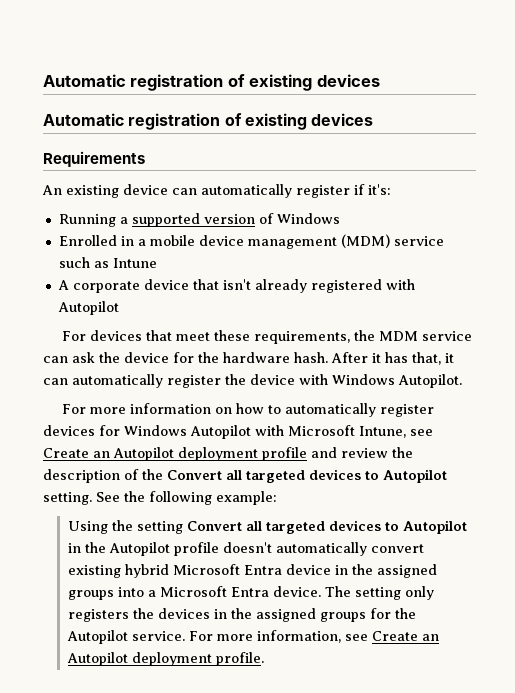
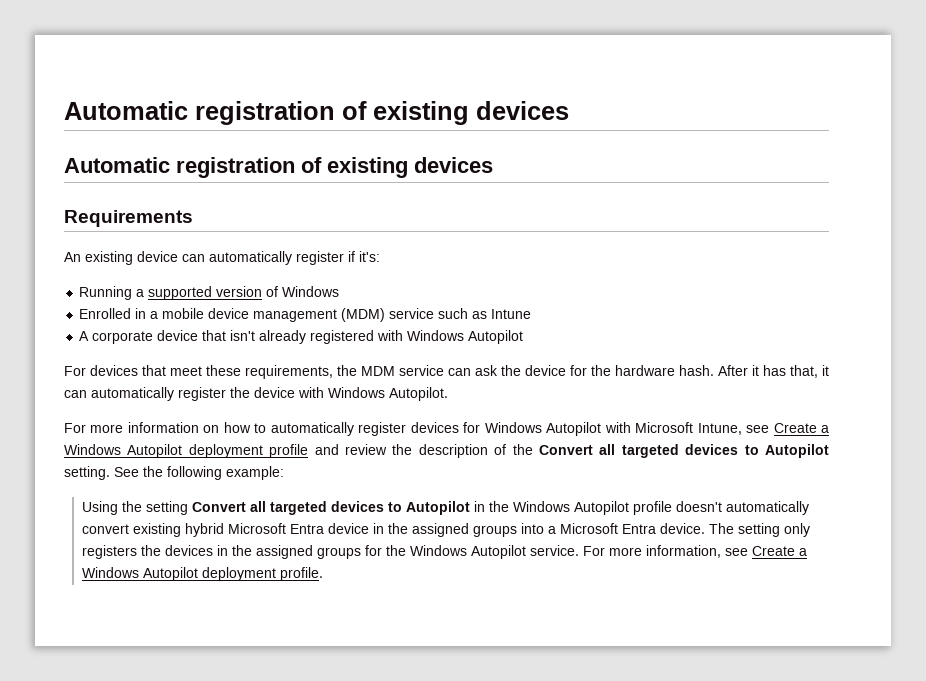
- A corporate device that isn't already registered with Autopilot
+ A corporate device that isn't already registered with Windows Autopilot
- For more information on how to automatically register devices for Windows Autopilot with Microsoft Intune, see Create an Autopilot deployment profile and review the description of the Convert all targeted devices to Autopilot setting.
+ For more information on how to automatically register devices for Windows Autopilot with Microsoft Intune, see Create a Windows Autopilot deployment profile and review the description of the Convert all targeted devices to Autopilot setting.
- Using the setting Convert all targeted devices to Autopilot in the Autopilot profile doesn't automatically convert existing hybrid Microsoft Entra device in the assigned groups into a Microsoft Entra device.
+ Using the setting Convert all targeted devices to Autopilot in the Windows Autopilot profile doesn't automatically convert existing hybrid Microsoft Entra device in the assigned groups into a Microsoft Entra device.
- The setting only registers the devices in the assigned groups for the Autopilot service.
+ The setting only registers the devices in the assigned groups for the Windows Autopilot service.
- For more information, see Create an Autopilot deployment profile.
+ For more information, see Create a Windows Autopilot deployment profile.

